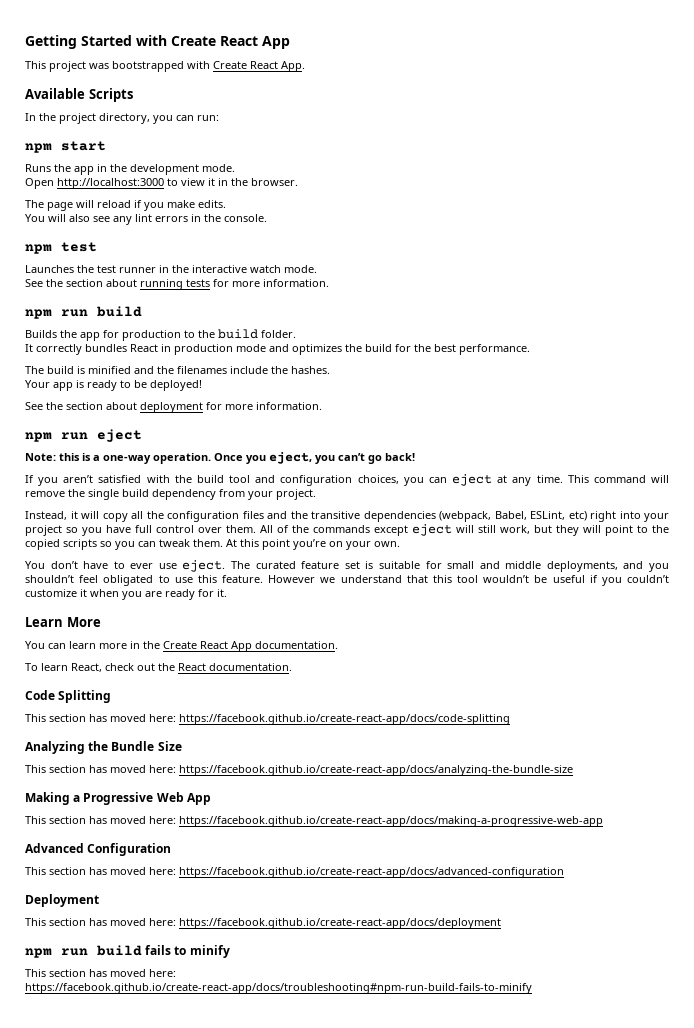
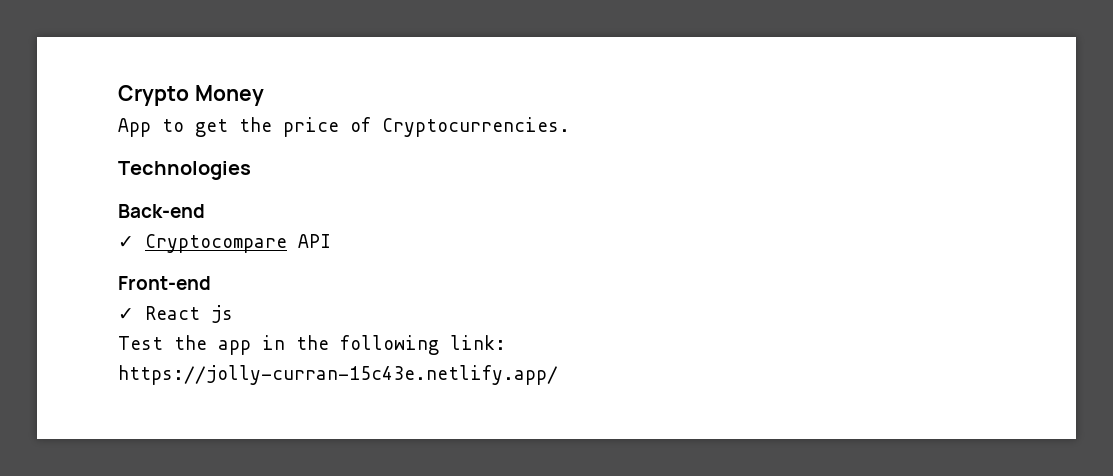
- Getting Started with Create React App
- This project was bootstrapped with Create React App.
- Available Scripts
- In the project directory, you can run:
- npm start
- Runs the app in the development mode.
- Open http://localhost:3000 to view it in the browser.
- The page will reload if you make edits.
- You will also see any lint errors in the console.
- npm test
- Launches the test runner in the interactive watch mode.
- See the section about running tests for more information.
- npm run build
- Builds the app for production to the build folder.
- It correctly bundles React in production mode and optimizes the build for the best performance.
- The build is minified and the filenames include the hashes.
- Your app is ready to be deployed!
- See the section about deployment for more information.
- npm run eject
- Note: this is a one-way operation. Once you eject, you can’t go back!
- If you aren’t satisfied with the build tool and configuration choices, you can eject at any time. This command will remove the single build dependency from your project.
- Instead, it will copy all the configuration files and the transitive dependencies (webpack, Babel, ESLint, etc) right into your project so you have full control over them. All of the commands except eject will still work, but they will point to the copied scripts so you can tweak them. At this point you’re on your own.
- You don’t have to ever use eject. The curated feature set is suitable for small and middle deployments, and you shouldn’t feel obligated to use this feature. However we understand that this tool wouldn’t be useful if you couldn’t customize it when you are ready for it.
- Learn More
- You can learn more in the Create React App documentation.
- To learn React, check out the React documentation.
- Code Splitting
- This section has moved here: https://facebook.github.io/create-react-app/docs/code-splitting
- Analyzing the Bundle Size
- This section has moved here: https://facebook.github.io/create-react-app/docs/analyzing-the-bundle-size
- Making a Progressive Web App
- This section has moved here: https://facebook.github.io/create-react-app/docs/making-a-progressive-web-app
- Advanced Configuration
- This section has moved here: https://facebook.github.io/create-react-app/docs/advanced-configuration
- Deployment
- This section has moved here: https://facebook.github.io/create-react-app/docs/deployment
- npm run build fails to minify
- This section has moved here: https://facebook.github.io/create-react-app/docs/troubleshooting#npm-run-build-fails-to-minify
+ Crypto Money
+ App to get the price of Cryptocurrencies.
+ Technologies
+ Back-end
+ ✓ Cryptocompare API
+ Front-end
+ ✓ React js
+ Test the app in the following link:
+ https://jolly-curran-15c43e.netlify.app/

